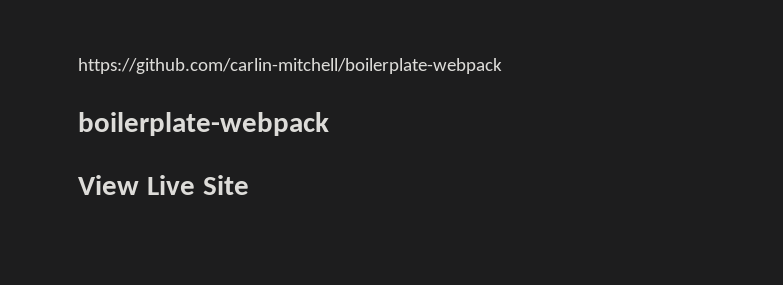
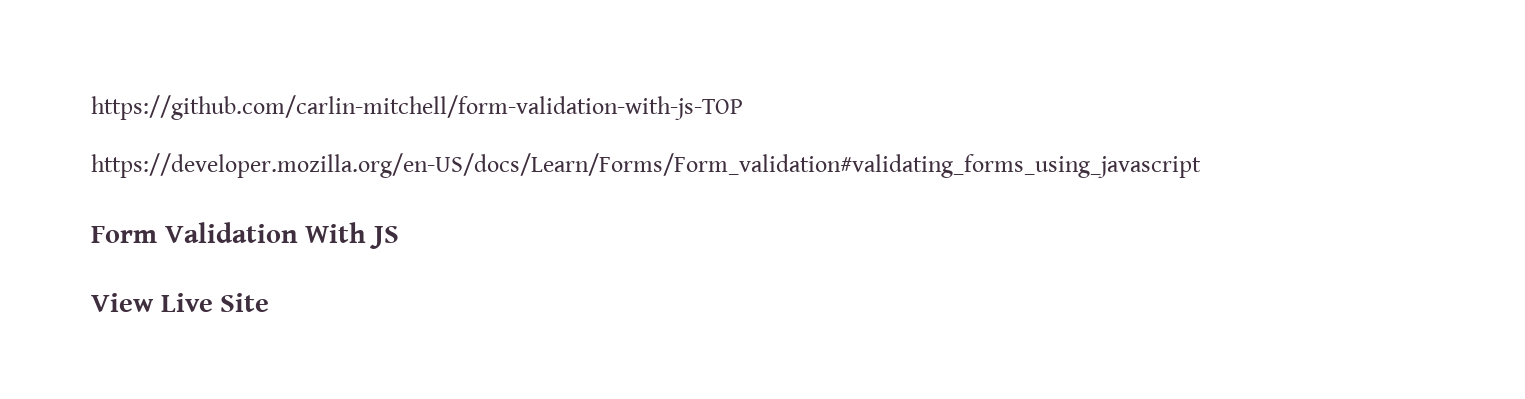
- https://github.com/carlin-mitchell/boilerplate-webpack
- boilerplate-webpack
+ https://github.com/carlin-mitchell/form-validation-with-js-TOP
+ https://developer.mozilla.org/en-US/docs/Learn/Forms/Form_validation#validating_forms_using_javascript
+ Form Validation With JS

